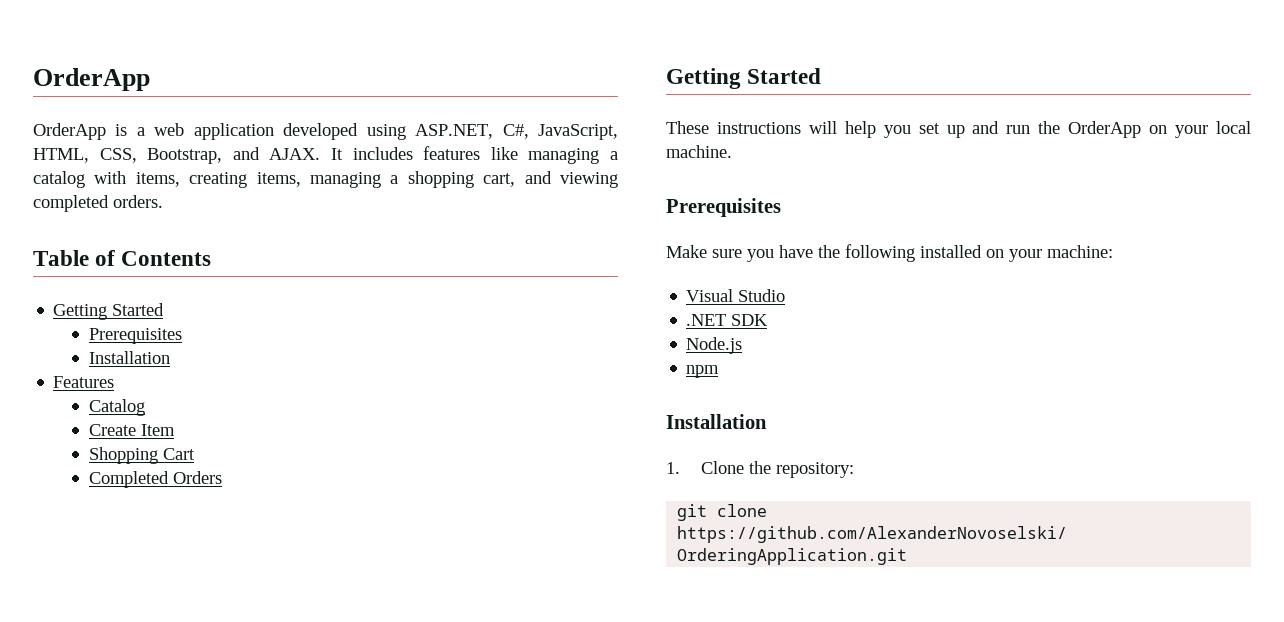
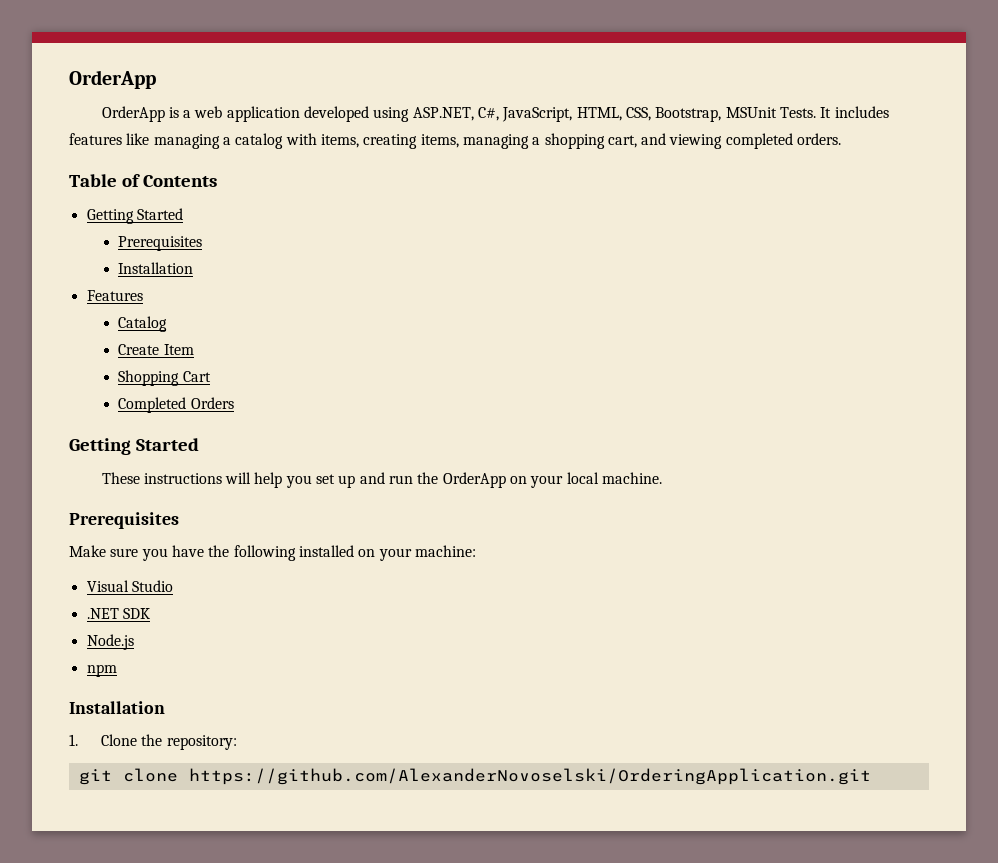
- OrderApp is a web application developed using ASP.NET, C#, JavaScript, HTML, CSS, Bootstrap, and AJAX.
+ OrderApp is a web application developed using ASP.NET, C#, JavaScript, HTML, CSS, Bootstrap, MSUnit Tests.

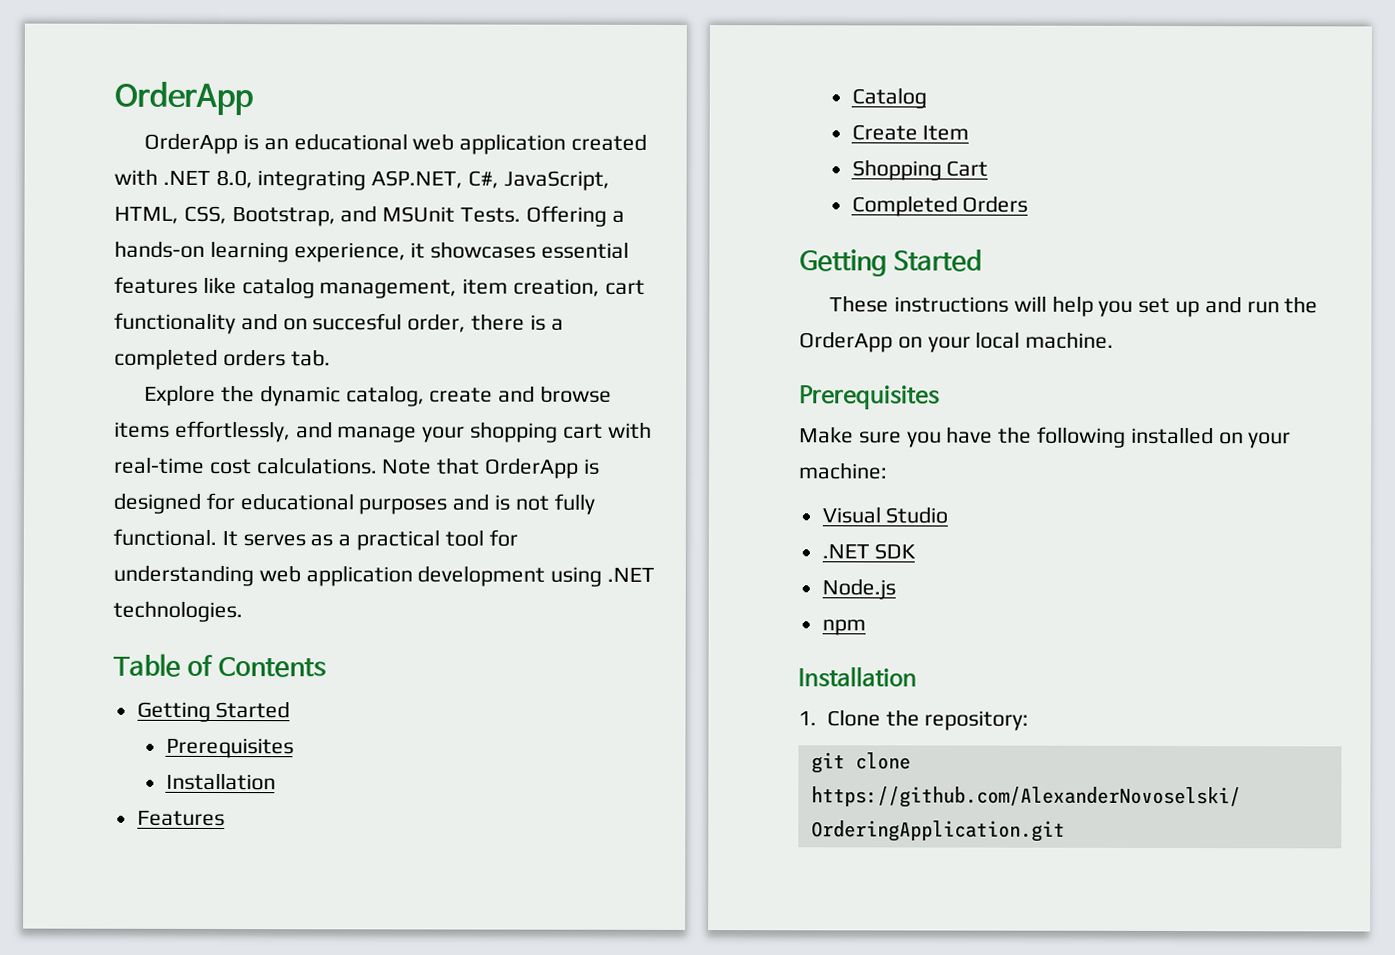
- OrderApp is a web application developed using ASP.NET, C#, JavaScript, HTML, CSS, Bootstrap, MSUnit Tests.
+ OrderApp is an educational web application created with .NET 8.0, integrating ASP.NET, C#, JavaScript, HTML, CSS, Bootstrap, and MSUnit Tests.
- It includes features like managing a catalog with items, creating items, managing a shopping cart, and viewing completed orders.
+ Offering a hands-on learning experience, it showcases essential features like catalog management, item creation, cart functionality and on succesful order, there is a completed orders tab.
+ Explore the dynamic catalog, create and browse items effortlessly, and manage your shopping cart with real-time cost calculations. Note that OrderApp is designed for educational purposes and is not fully functional. It serves as a practical tool for understanding web application development using .NET technologies.

